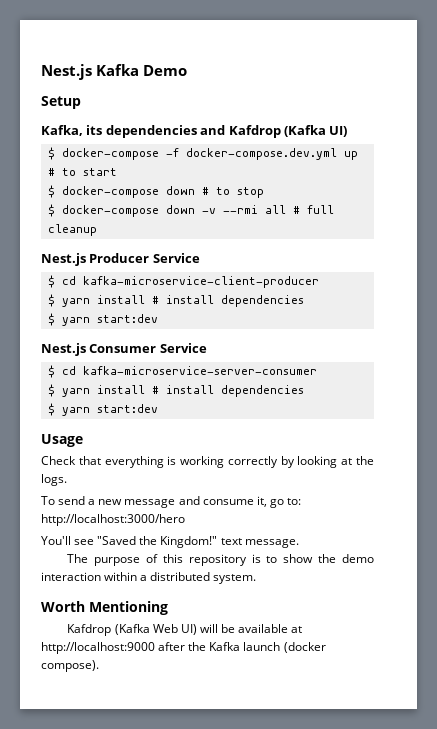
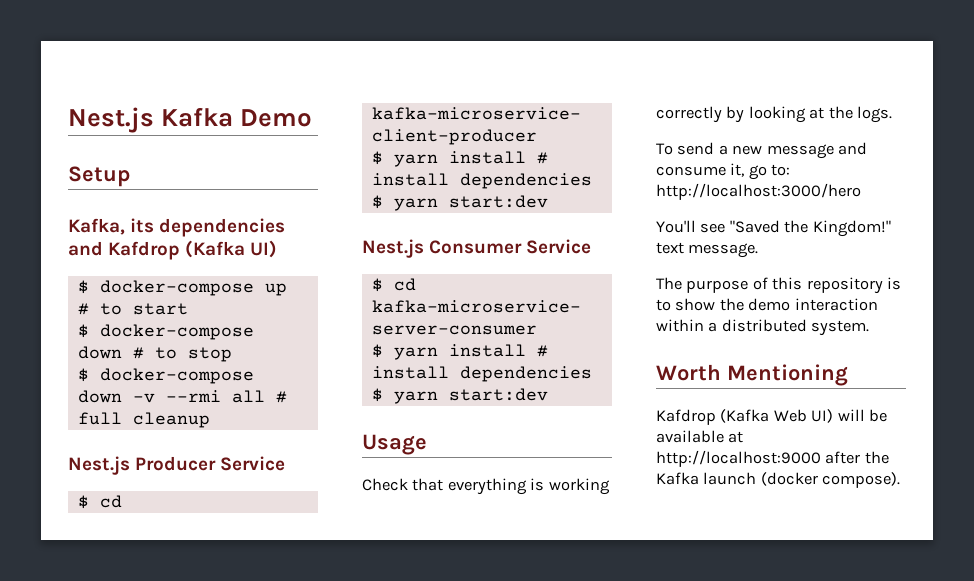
- $ docker-compose -f docker-compose.dev.yml up # to start
+ $ docker-compose up # to start

